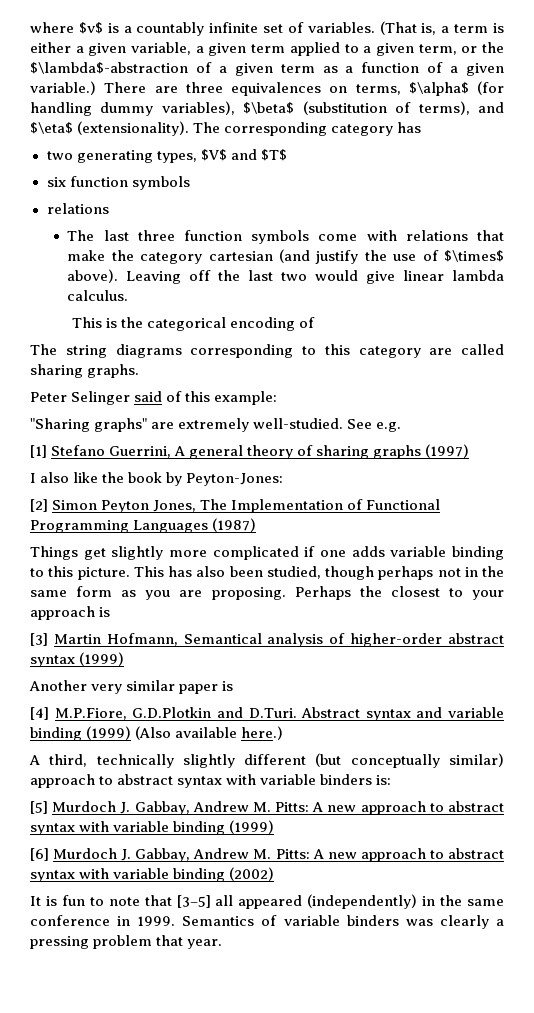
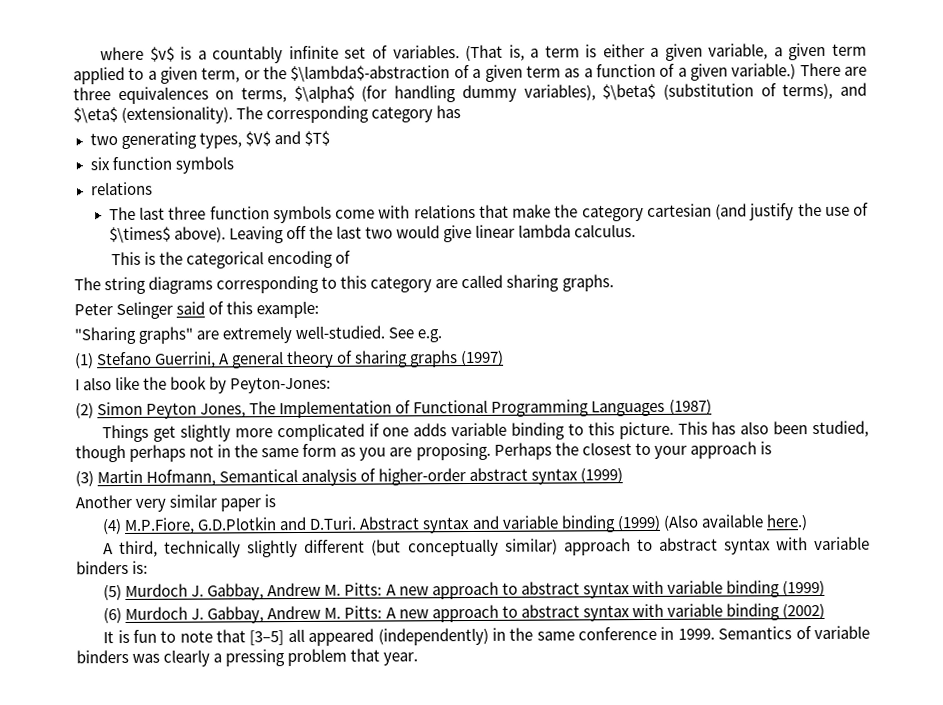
- [1] Stefano Guerrini, A general theory of sharing graphs (1997)
+ (1) Stefano Guerrini, A general theory of sharing graphs (1997)
- [2] Simon Peyton Jones, The Implementation of Functional Programming Languages (1987)
+ (2) Simon Peyton Jones, The Implementation of Functional Programming Languages (1987)
- [3] Martin Hofmann, Semantical analysis of higher-order abstract syntax (1999)
+ (3) Martin Hofmann, Semantical analysis of higher-order abstract syntax (1999)
- [4] M.P.Fiore, G.D.Plotkin and D.Turi. Abstract syntax and variable binding (1999) (Also available here.)
+ (4) M.P.Fiore, G.D.Plotkin and D.Turi. Abstract syntax and variable binding (1999) (Also available here.)
- [5] Murdoch J. Gabbay, Andrew M. Pitts: A new approach to abstract syntax with variable binding (1999)
+ (5) Murdoch J. Gabbay, Andrew M. Pitts: A new approach to abstract syntax with variable binding (1999)
- [6] Murdoch J. Gabbay, Andrew M. Pitts: A new approach to abstract syntax with variable binding (2002)
+ (6) Murdoch J. Gabbay, Andrew M. Pitts: A new approach to abstract syntax with variable binding (2002)

